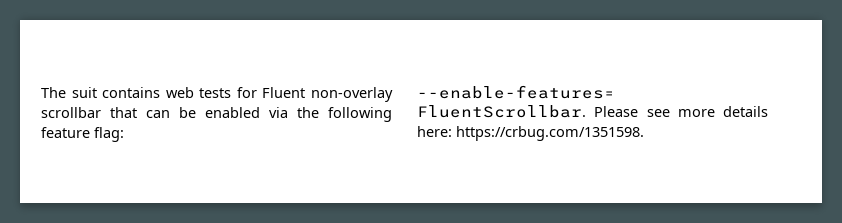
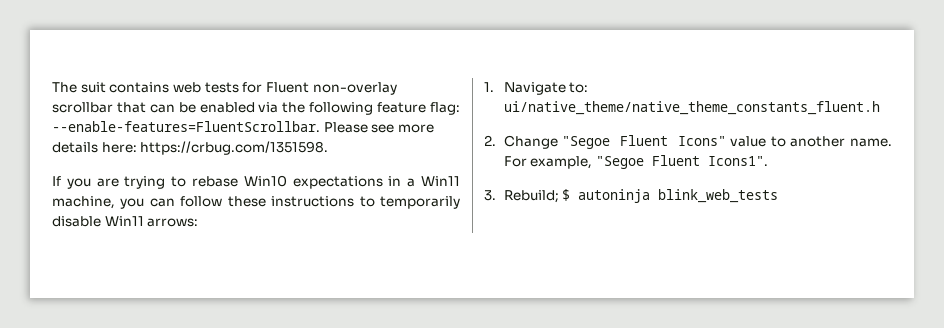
+ If you are trying to rebase Win10 expectations in a Win11 machine, you can follow these instructions to temporarily disable Win11 arrows:
+ 1. Navigate to: ui/native_theme/native_theme_constants_fluent.h
+ 2. Change "Segoe Fluent Icons" value to another name. For example, "Segoe Fluent Icons1".
+ 3. Rebuild; $ autoninja blink_web_tests

